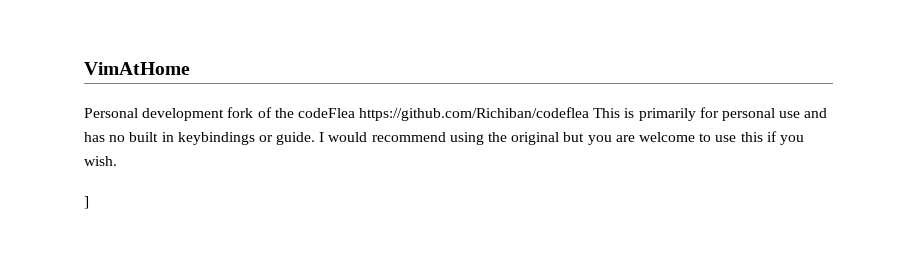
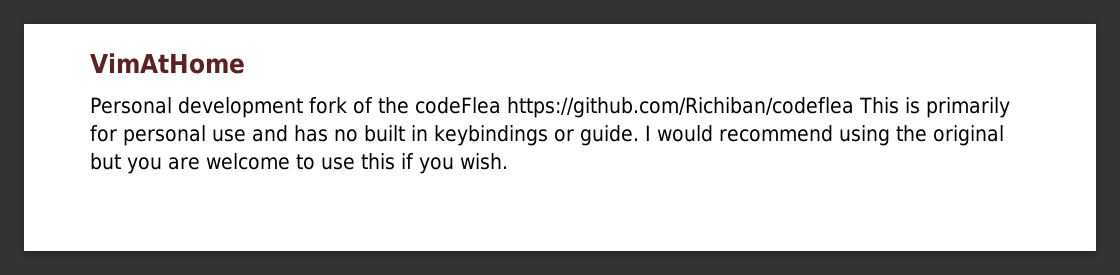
- ]

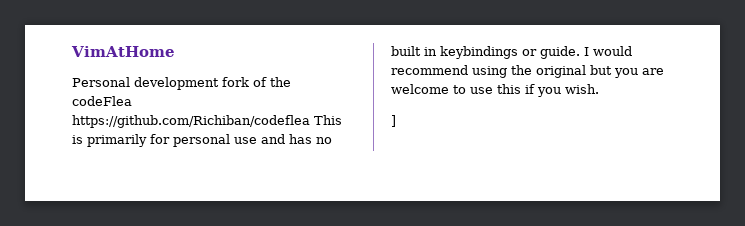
+ ]

